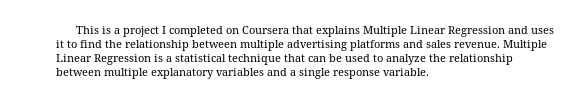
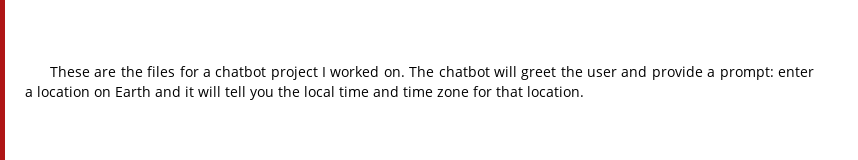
- This is a project I completed on Coursera that explains Multiple Linear Regression and uses it to find the relationship between multiple advertising platforms and sales revenue. Multiple Linear Regression is a statistical technique that can be used to analyze the relationship between multiple explanatory variables and a single response variable.
+ These are the files for a chatbot project I worked on. The chatbot will greet the user and provide a prompt: enter a location on Earth and it will tell you the local time and time zone for that location.

